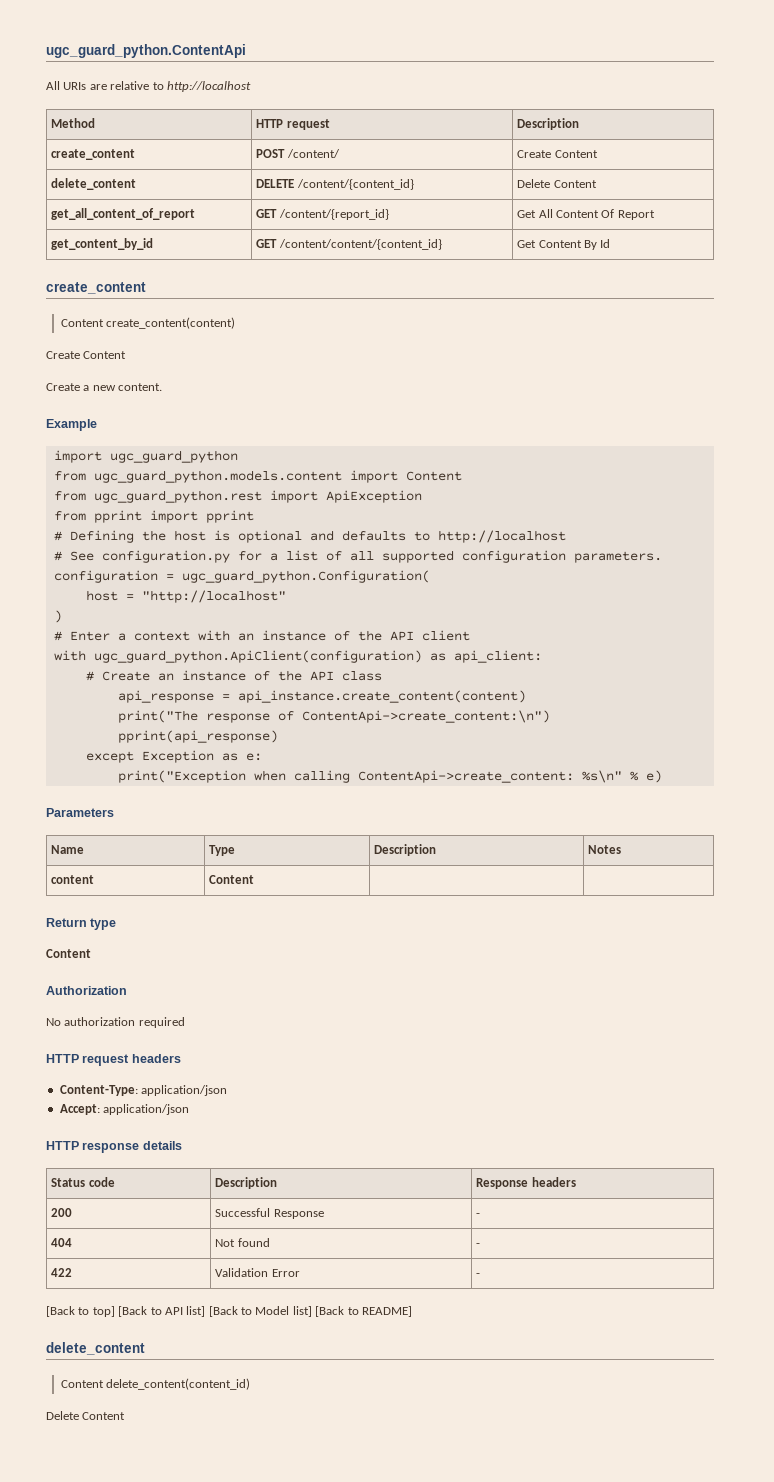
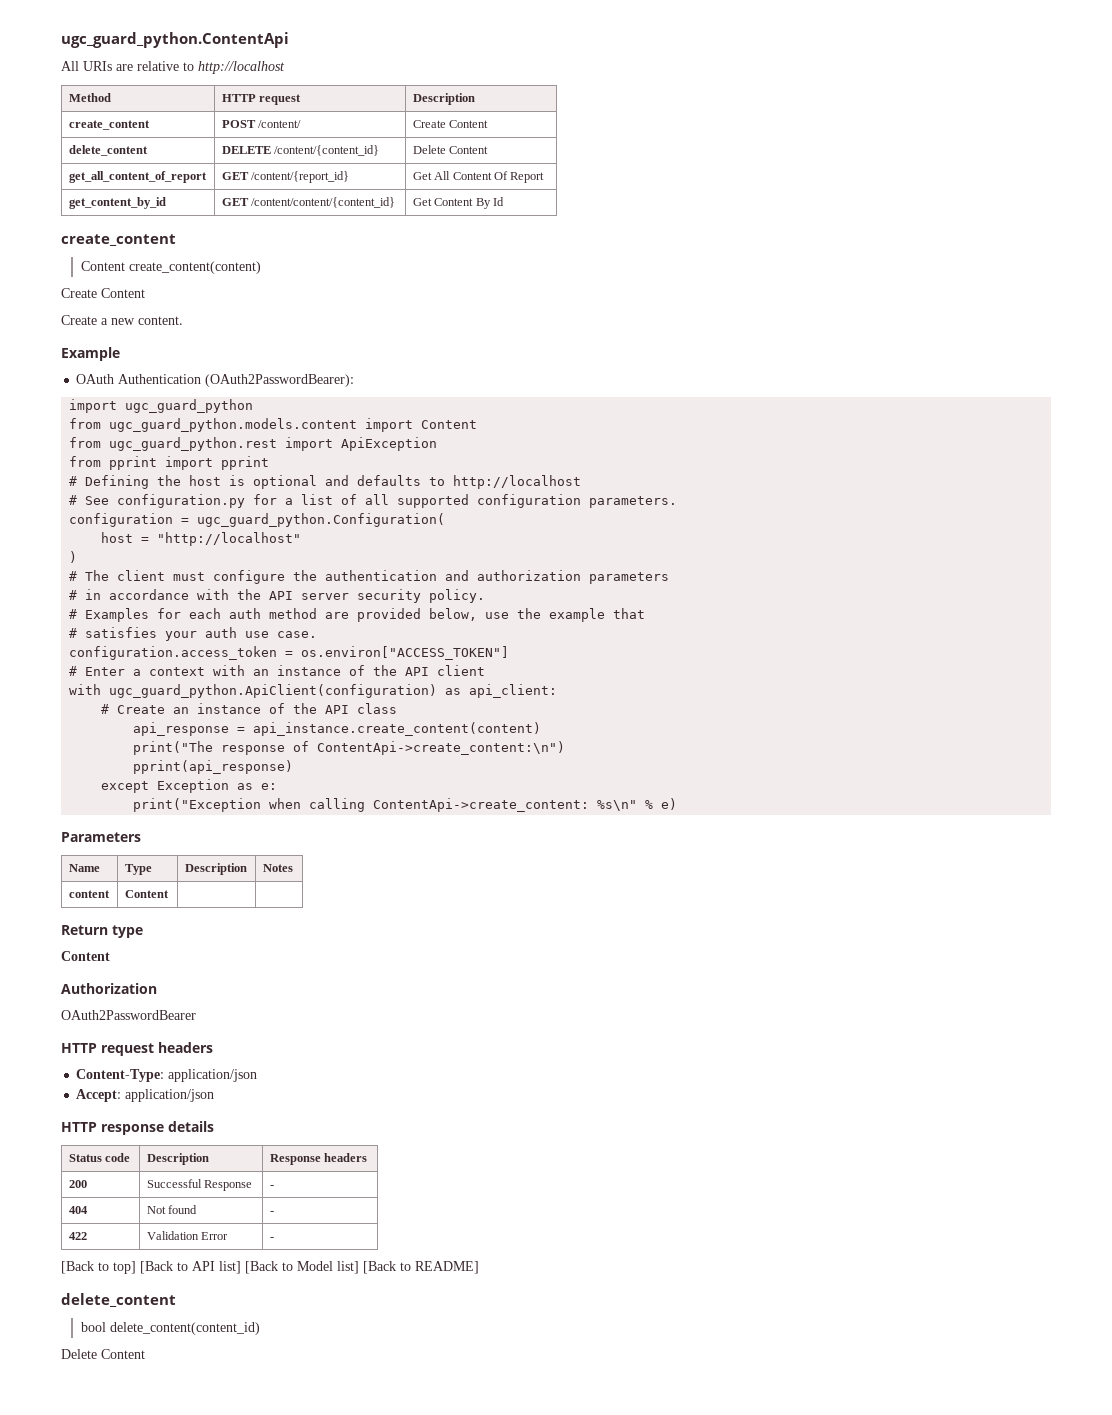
+ OAuth Authentication (OAuth2PasswordBearer):
+ # The client must configure the authentication and authorization parameters
+ # in accordance with the API server security policy.
+ # Examples for each auth method are provided below, use the example that
+ # satisfies your auth use case.
+ configuration.access_token = os.environ["ACCESS_TOKEN"]
- No authorization required
+ OAuth2PasswordBearer
- Content delete_content(content_id)
+ bool delete_content(content_id)

